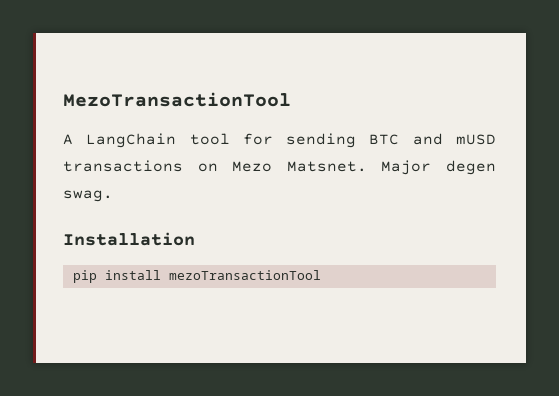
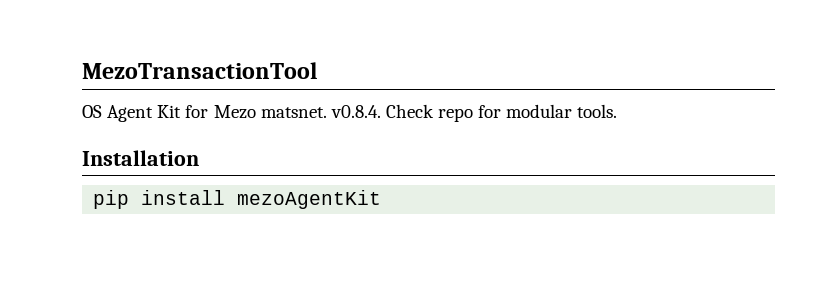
- A LangChain tool for sending BTC and mUSD transactions on Mezo Matsnet. Major degen swag.
+ OS Agent Kit for Mezo matsnet. v0.8.4. Check repo for modular tools.
- pip install mezoTransactionTool
+ pip install mezoAgentKit

